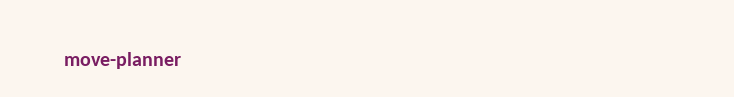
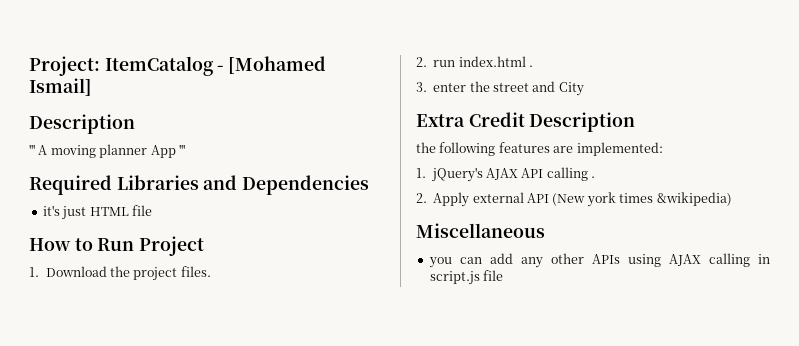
- move-planner
+ Project: ItemCatalog - [Mohamed Ismail]
+ Description
+ ''' A moving planner App '''
+ Required Libraries and Dependencies
+ it's just HTML file
+ How to Run Project
+ 1. Download the project files.
+ 2. run index.html .
+ 3. enter the street and City
+ Extra Credit Description
+ the following features are implemented:
+ 1. jQuery's AJAX API calling .
+ 2. Apply external API (New york times &wikipedia)
+ Miscellaneous
+ you can add any other APIs using AJAX calling in script.js file

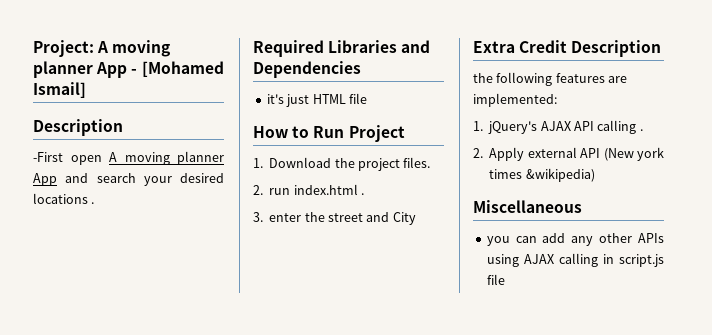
- Project: ItemCatalog - [Mohamed Ismail]
+ Project: A moving planner App - [Mohamed Ismail]
- ''' A moving planner App '''
+ -First open A moving planner App and search your desired locations .

